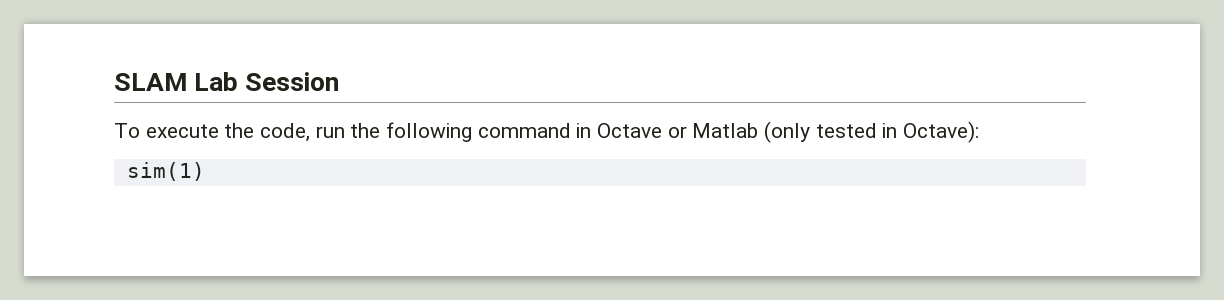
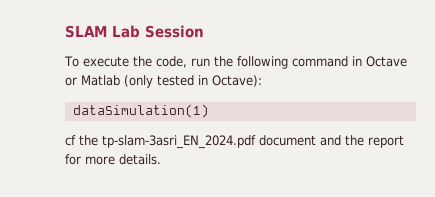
- sim(1)
+ dataSimulation(1)
+ cf the tp-slam-3asri_EN_2024.pdf document and the report for more details.

